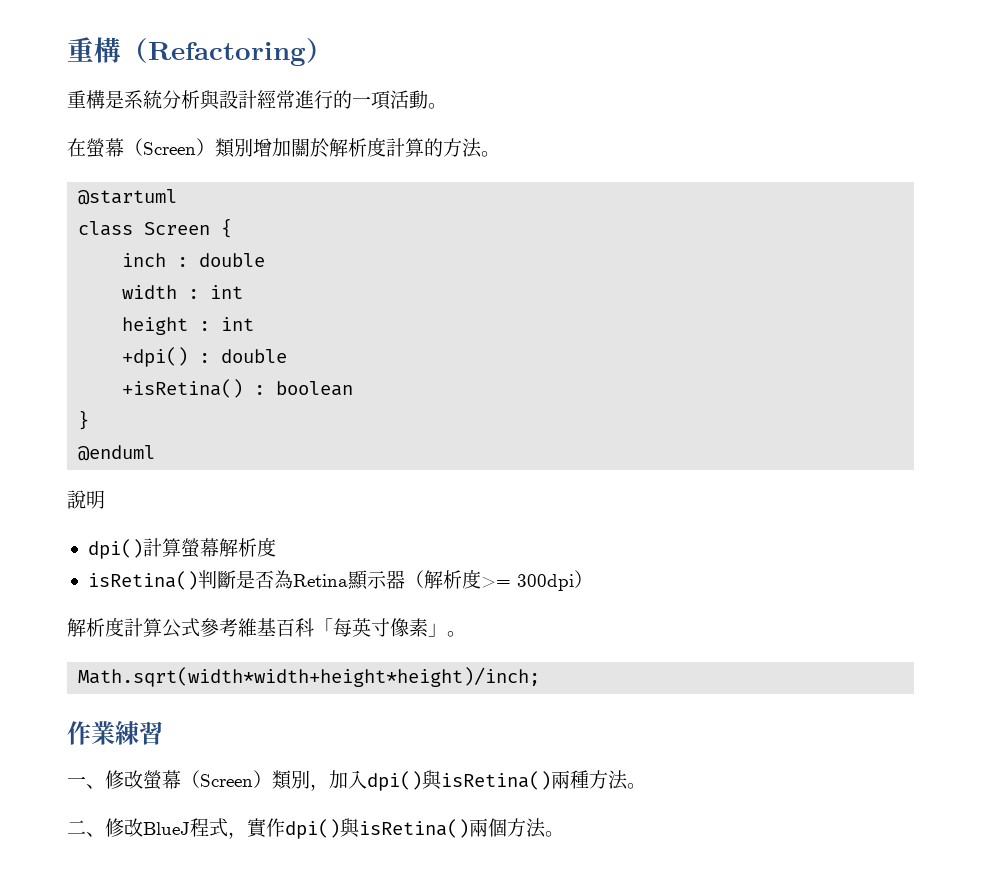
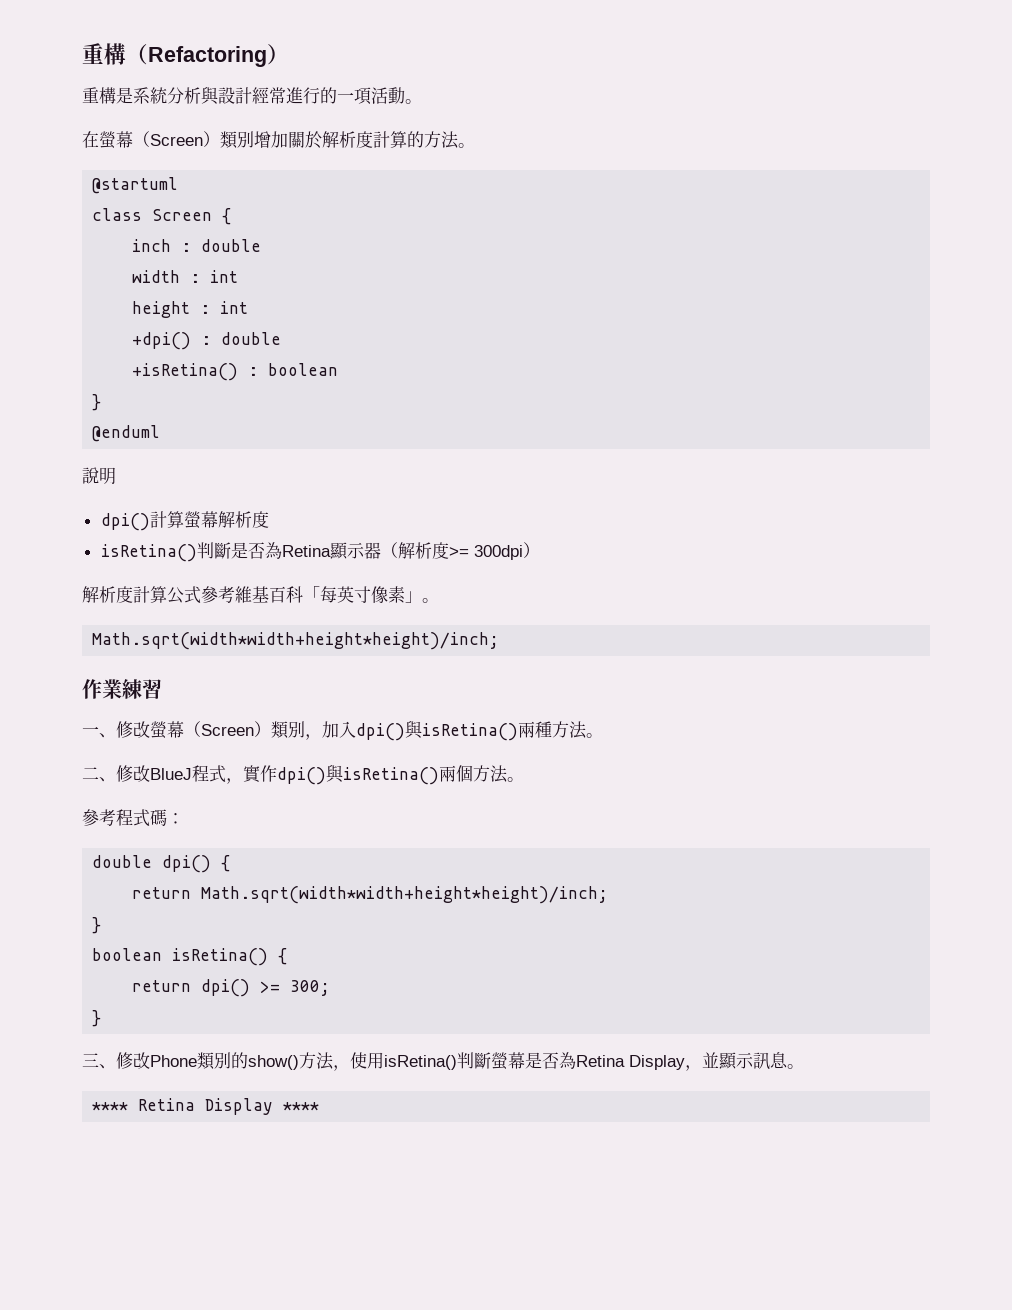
+ 參考程式碼：
+ double dpi() {
+ return Math.sqrt(width*width+height*height)/inch;
+ }
+ boolean isRetina() {
+ return dpi() >= 300;
+ }
+ 三、修改Phone類別的show()方法，使用isRetina()判斷螢幕是否為Retina Display，並顯示訊息。
+ **** Retina Display ****

